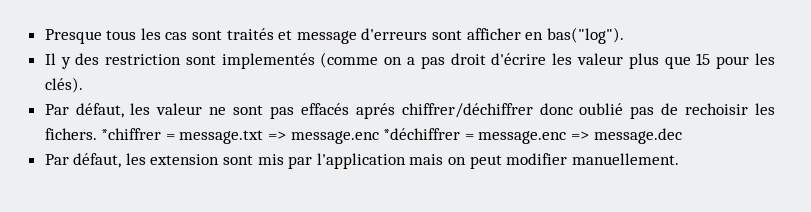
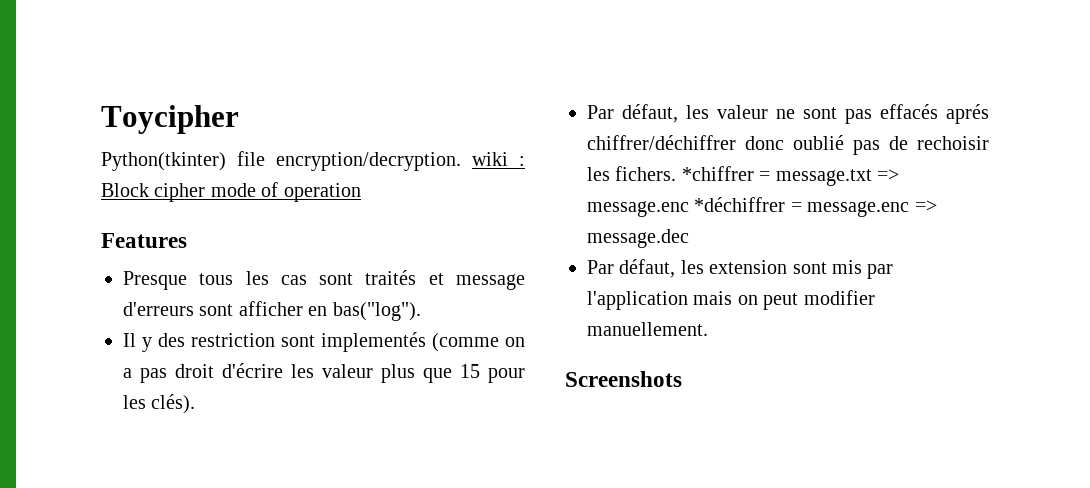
+ Toycipher
+ Python(tkinter) file encryption/decryption. wiki : Block cipher mode of operation
+ Features
+ Screenshots

